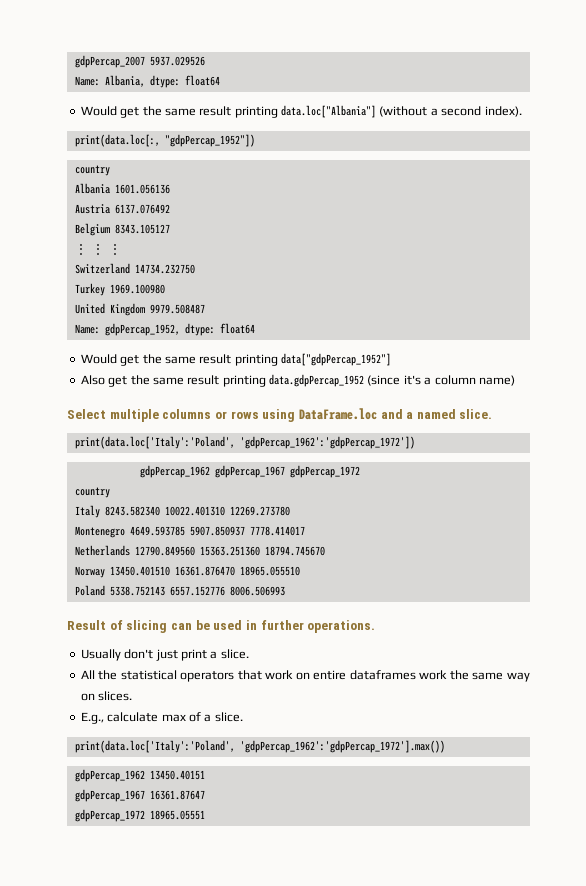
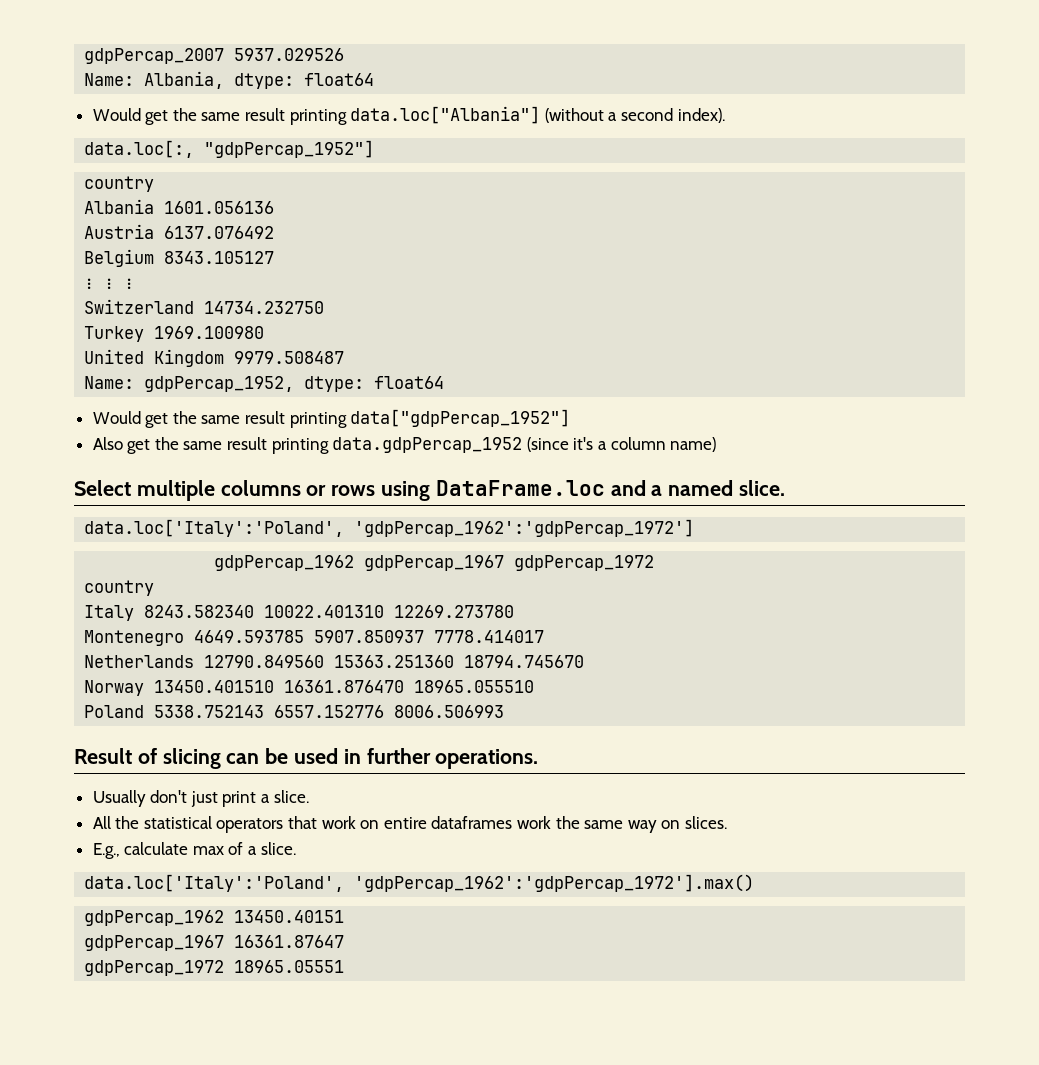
- print(data.loc[:, "gdpPercap_1952"])
+ data.loc[:, "gdpPercap_1952"]
- print(data.loc['Italy':'Poland', 'gdpPercap_1962':'gdpPercap_1972'])
+ data.loc['Italy':'Poland', 'gdpPercap_1962':'gdpPercap_1972']
- print(data.loc['Italy':'Poland', 'gdpPercap_1962':'gdpPercap_1972'].max())
+ data.loc['Italy':'Poland', 'gdpPercap_1962':'gdpPercap_1972'].max()

